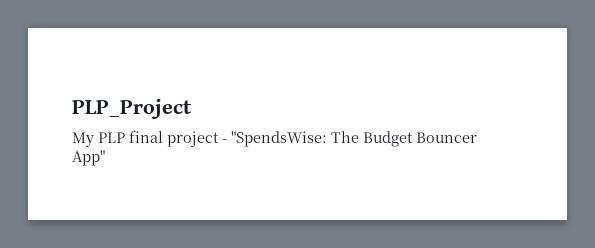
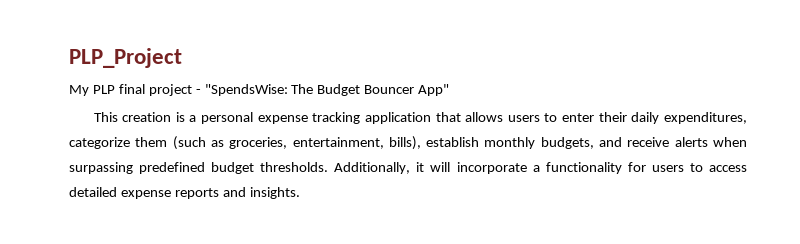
+ This creation is a personal expense tracking application that allows users to enter their daily expenditures, categorize them (such as groceries, entertainment, bills), establish monthly budgets, and receive alerts when surpassing predefined budget thresholds. Additionally, it will incorporate a functionality for users to access detailed expense reports and insights.

